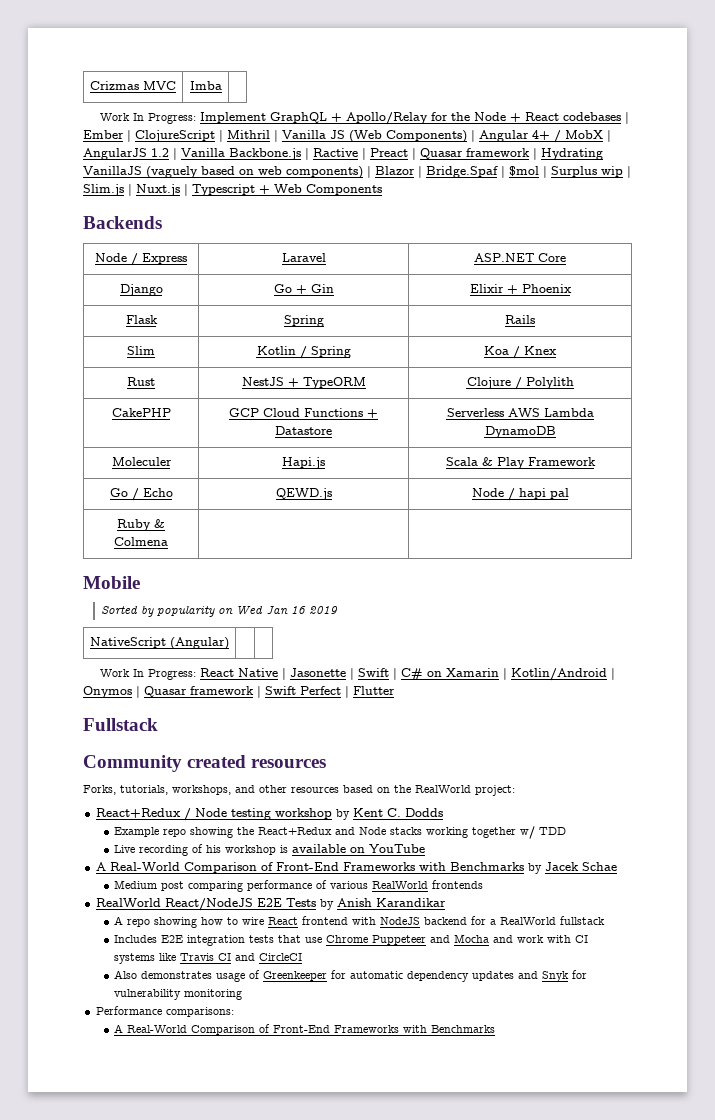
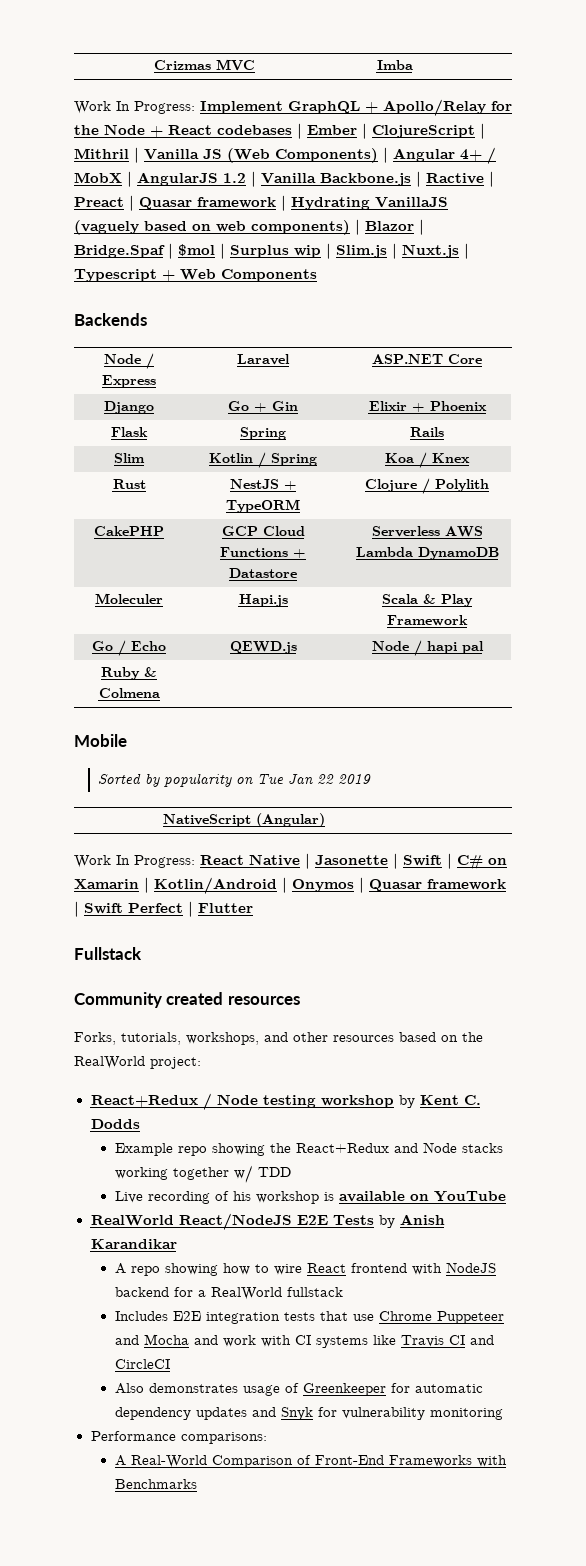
- Sorted by popularity on Wed Jan 16 2019
+ Sorted by popularity on Tue Jan 22 2019
- A Real-World Comparison of Front-End Frameworks with Benchmarks by Jacek Schae
- Medium post comparing performance of various RealWorld frontends

